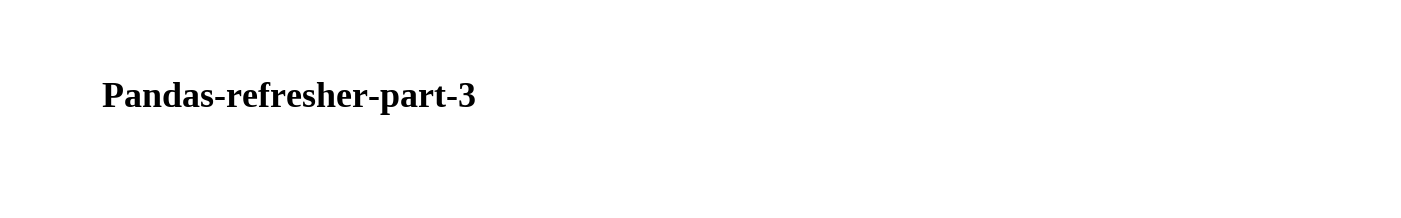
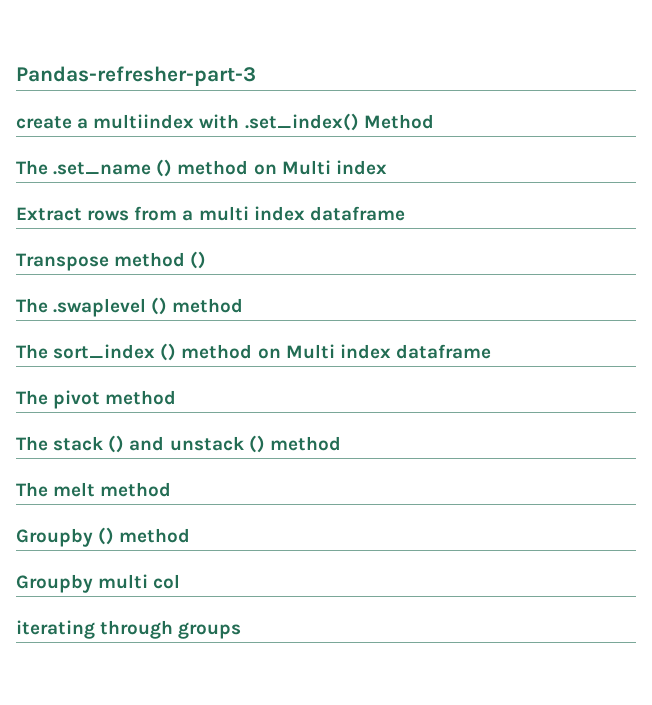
+ create a multiindex with .set_index() Method
+ The .set_name () method on Multi index
+ Extract rows from a multi index dataframe
+ Transpose method ()
+ The .swaplevel () method
+ The sort_index () method on Multi index dataframe
+ The pivot method
+ The stack () and unstack () method
+ The melt method
+ Groupby () method
+ Groupby multi col
+ iterating through groups

